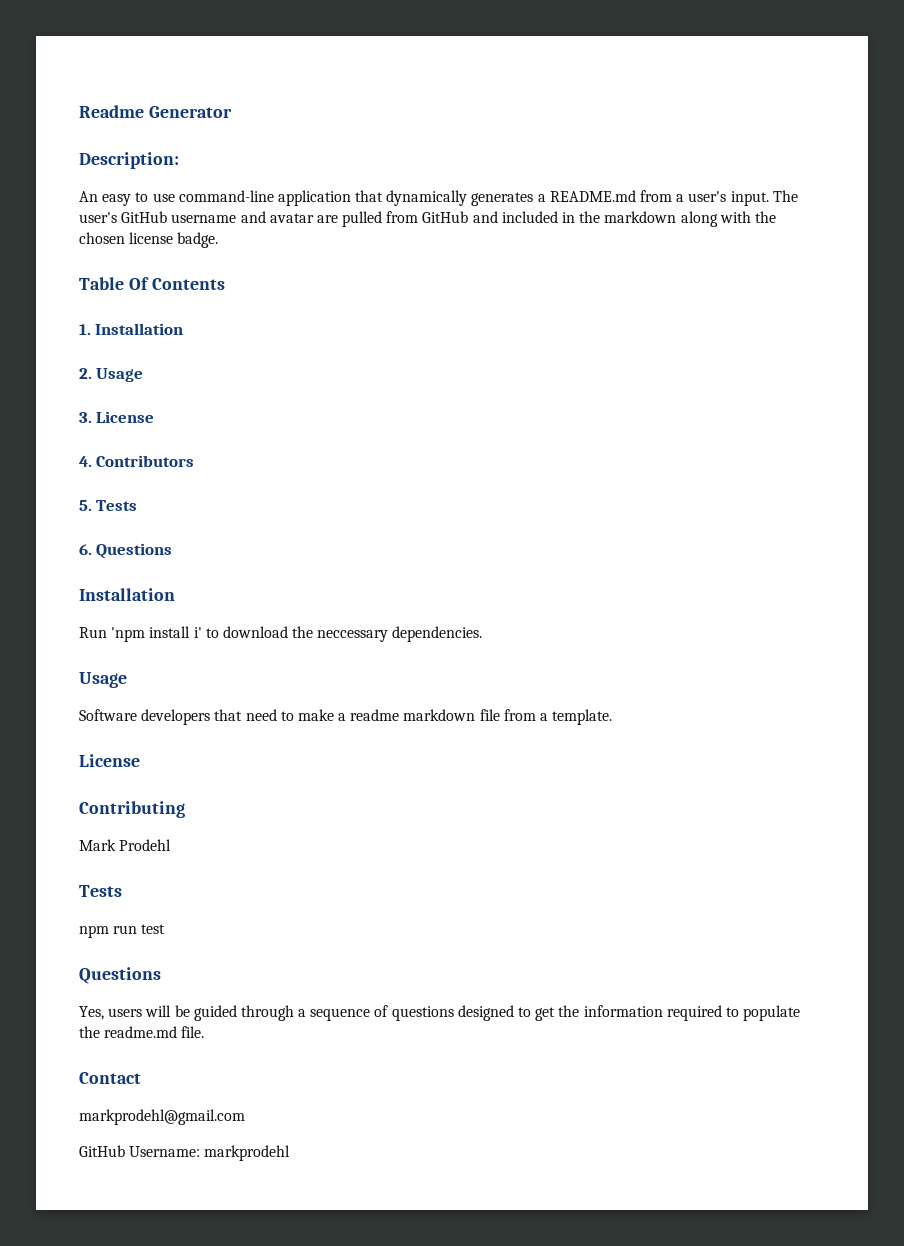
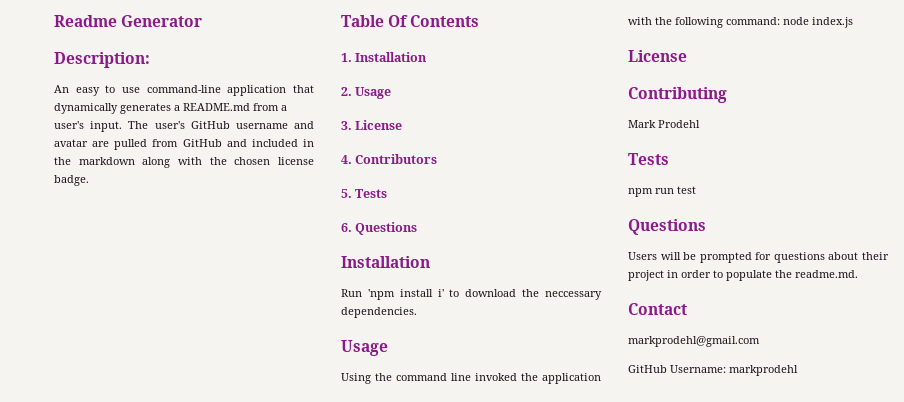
- Software developers that need to make a readme markdown file from a template.
+ Using the command line invoked the application with the following command: node index.js
- Yes, users will be guided through a sequence of questions designed to get the information required to populate the readme.md file.
+ Users will be prompted for questions about their project in order to populate the readme.md.

